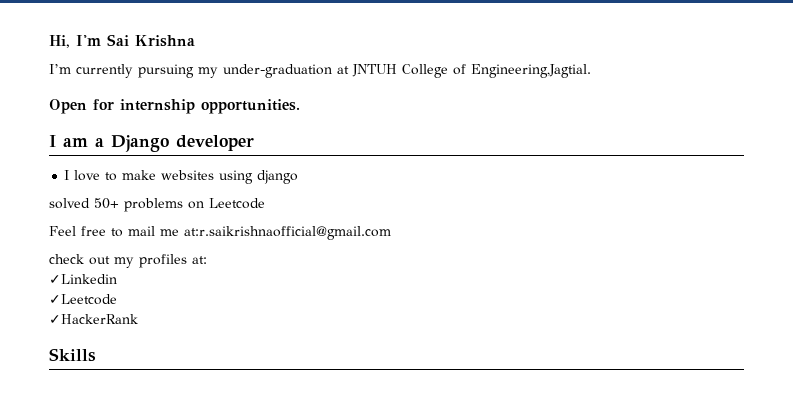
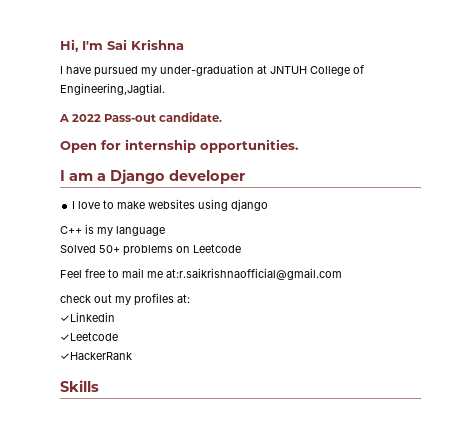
- I’m currently pursuing my under-graduation at JNTUH College of Engineering,Jagtial.
+ I have pursued my under-graduation at JNTUH College of Engineering,Jagtial.
+ A 2022 Pass-out candidate.
- solved 50+ problems on Leetcode
+ C++ is my language
+ Solved 50+ problems on Leetcode

